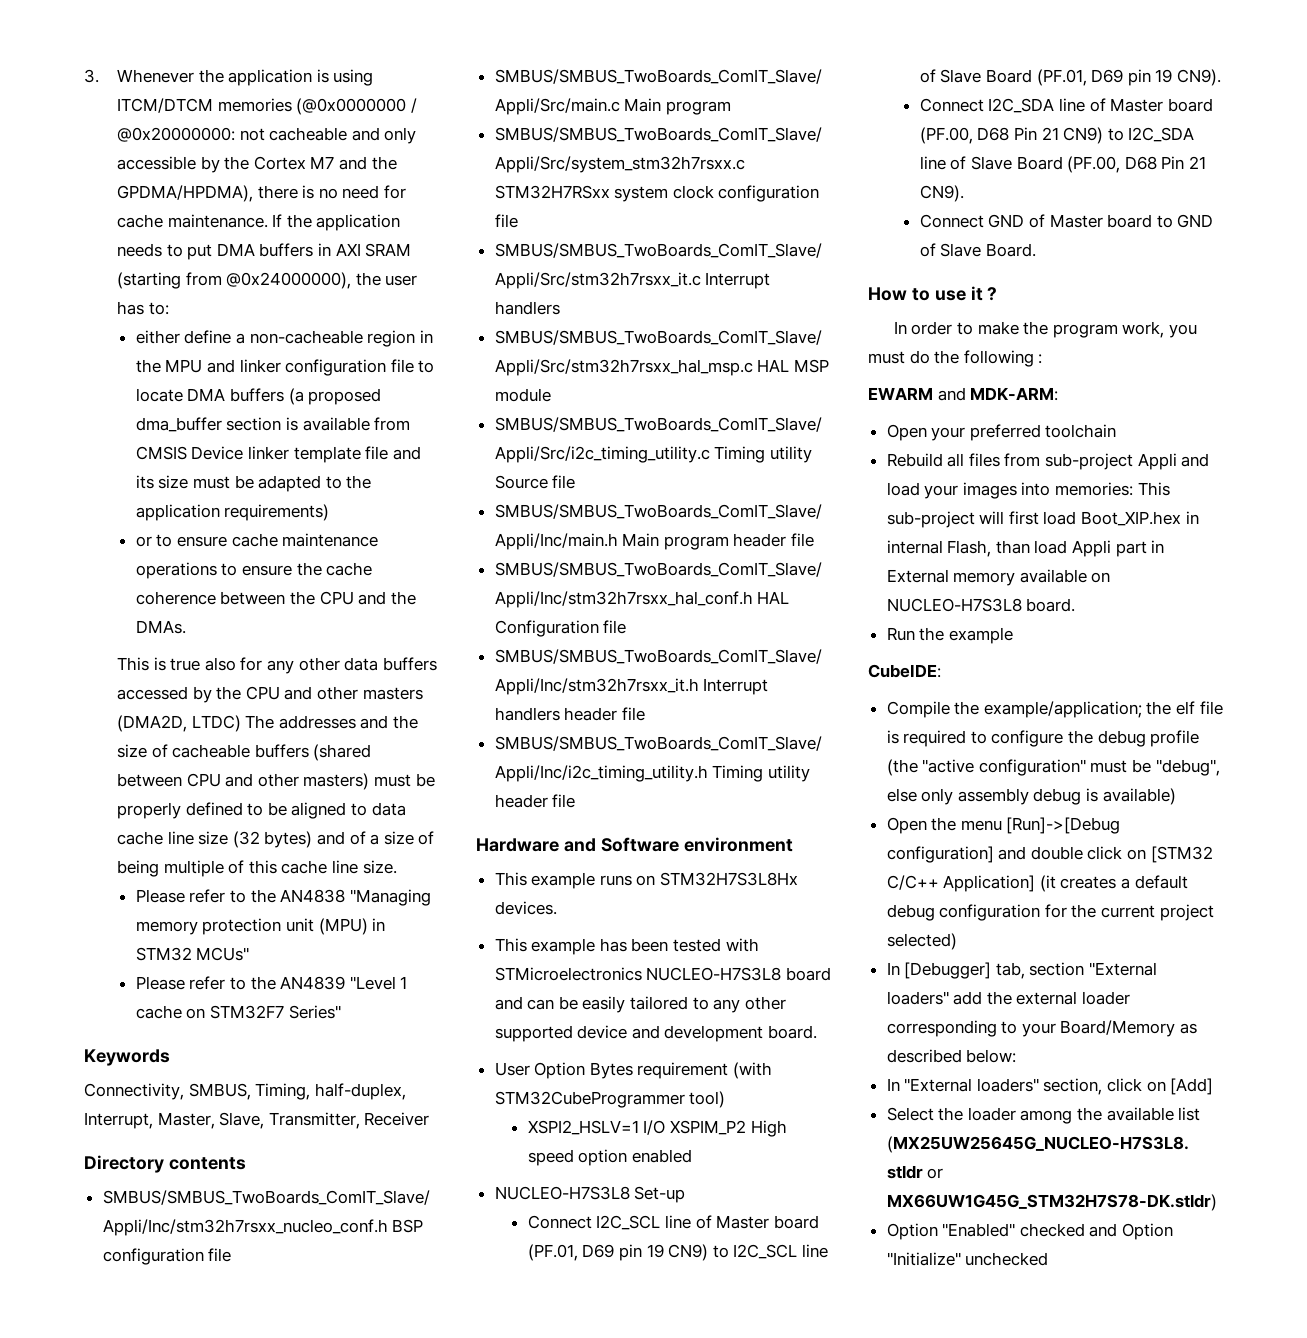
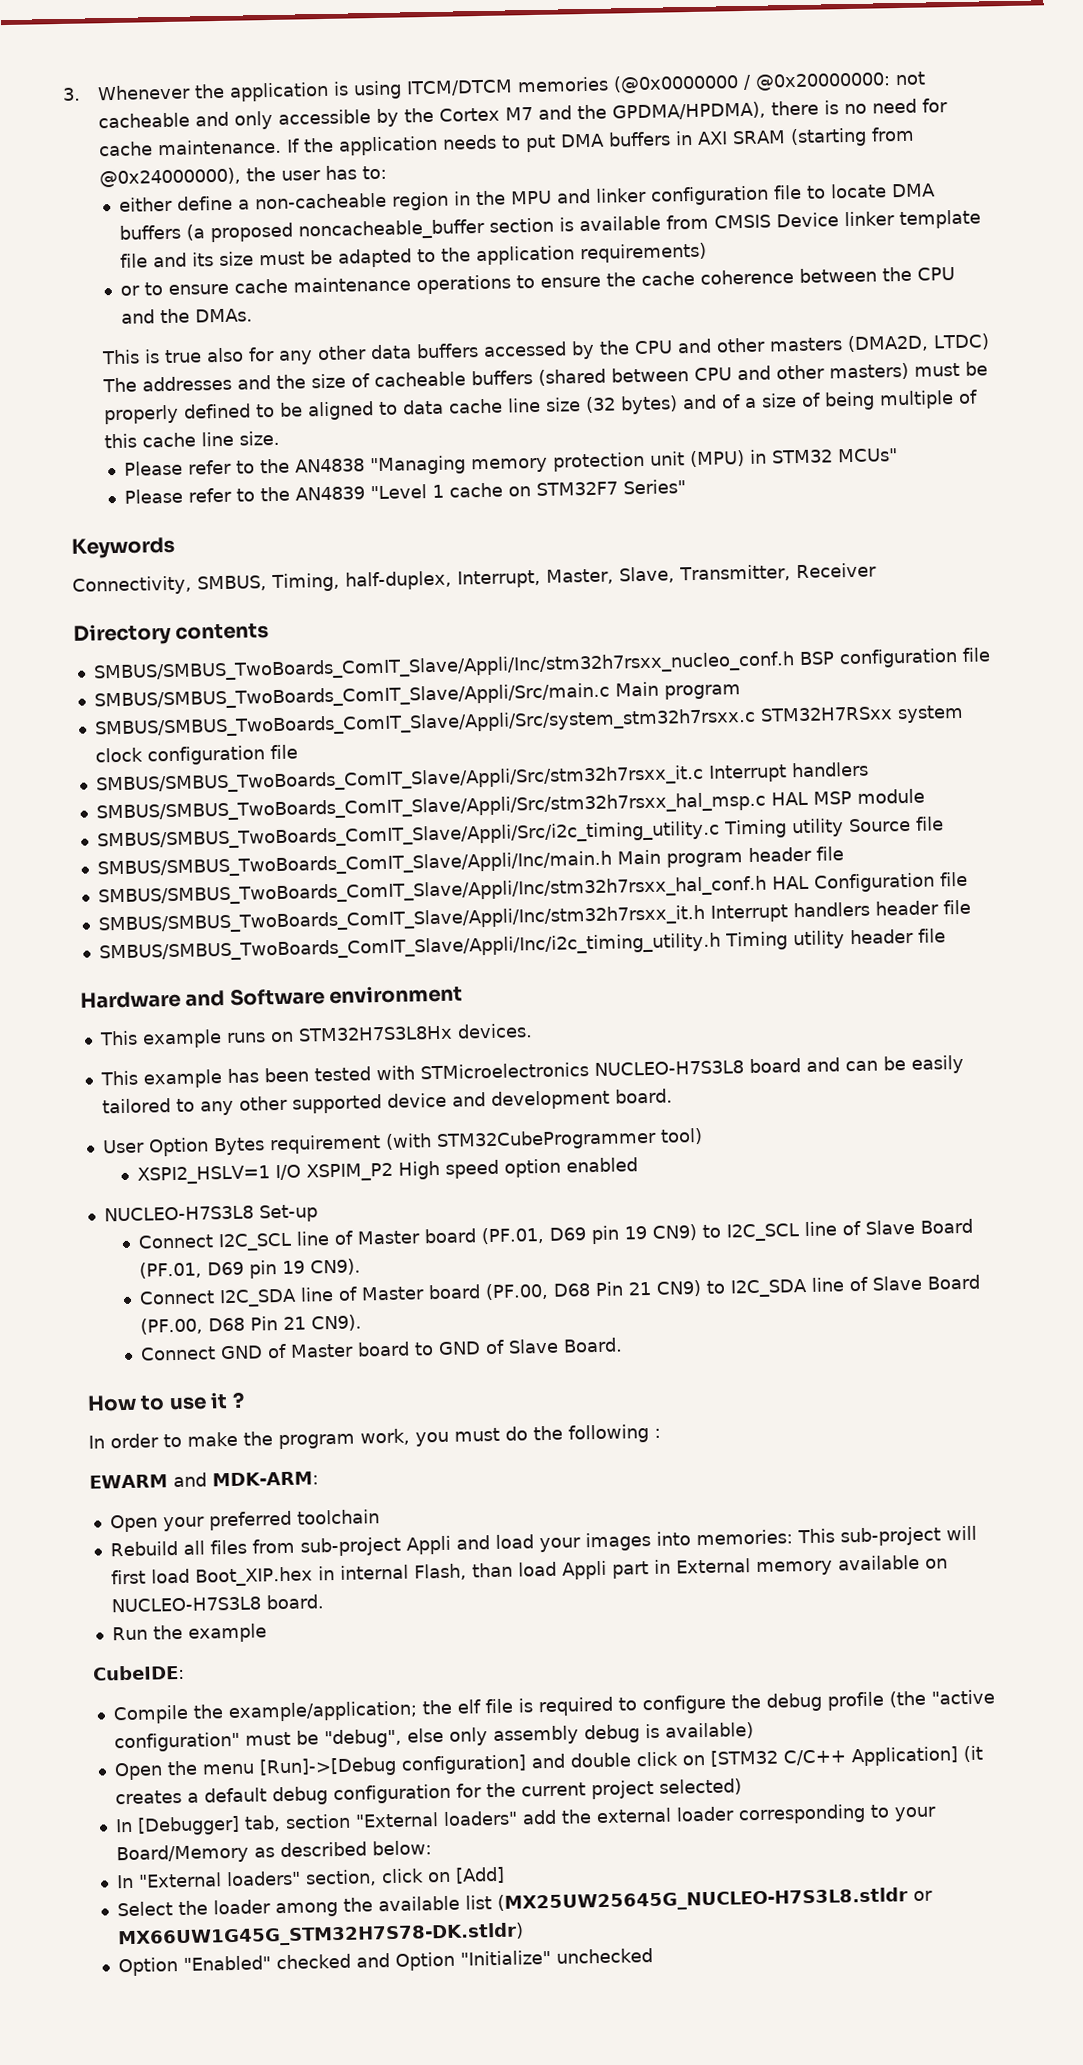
- either define a non-cacheable region in the MPU and linker configuration file to locate DMA buffers (a proposed dma_buffer section is available from CMSIS Device linker template file and its size must be adapted to the application requirements)
+ either define a non-cacheable region in the MPU and linker configuration file to locate DMA buffers (a proposed noncacheable_buffer section is available from CMSIS Device linker template file and its size must be adapted to the application requirements)

